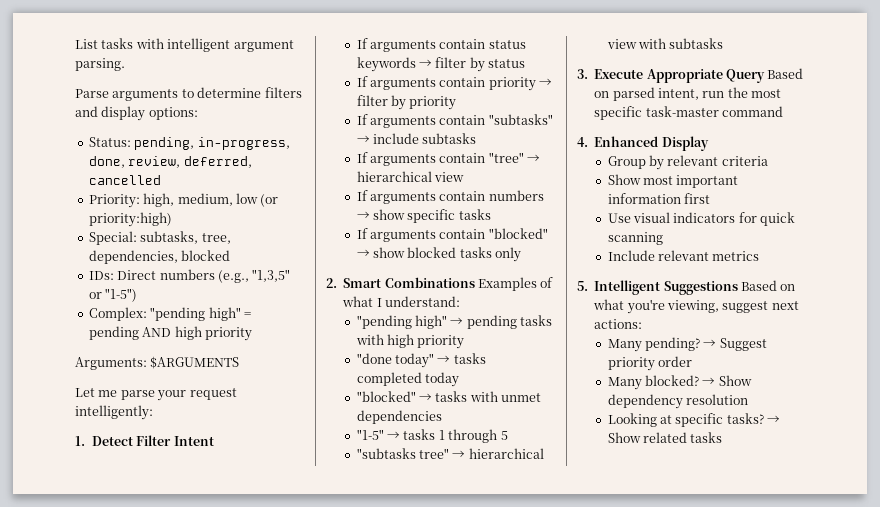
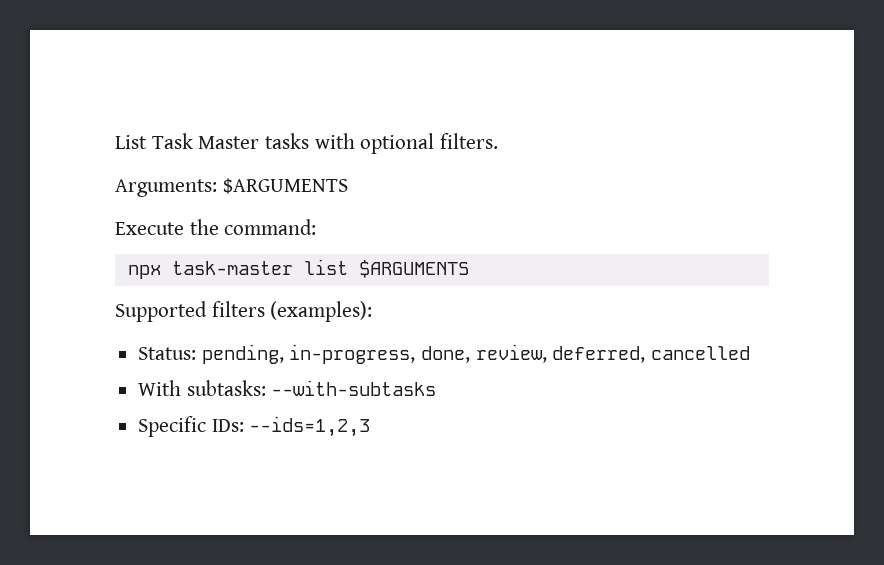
- List tasks with intelligent argument parsing.
- Parse arguments to determine filters and display options:
+ List Task Master tasks with optional filters.
+ Arguments: $ARGUMENTS
+ Execute the command:
+ npx task-master list $ARGUMENTS
+ Supported filters (examples):
- Priority: high, medium, low (or priority:high)
- Special: subtasks, tree, dependencies, blocked
- IDs: Direct numbers (e.g., "1,3,5" or "1-5")
- Complex: "pending high" = pending AND high priority
- Arguments: $ARGUMENTS
- Let me parse your request intelligently:
- 1. Detect Filter Intent
- If arguments contain status keywords → filter by status
- If arguments contain priority → filter by priority
- If arguments contain "subtasks" → include subtasks
- If arguments contain "tree" → hierarchical view
- If arguments contain numbers → show specific tasks
- If arguments contain "blocked" → show blocked tasks only
- 2. Smart Combinations Examples of what I understand:
- "pending high" → pending tasks with high priority
- "done today" → tasks completed today
- "blocked" → tasks with unmet dependencies
- "1-5" → tasks 1 through 5
- "subtasks tree" → hierarchical view with subtasks
- 3. Execute Appropriate Query Based on parsed intent, run the most specific task-master command
- 4. Enhanced Display
- Group by relevant criteria
- Show most important information first
- Use visual indicators for quick scanning
- Include relevant metrics
- 5. Intelligent Suggestions Based on what you're viewing, suggest next actions:
- Many pending? → Suggest priority order
- Many blocked? → Show dependency resolution
- Looking at specific tasks? → Show related tasks
+ With subtasks: --with-subtasks
+ Specific IDs: --ids=1,2,3

